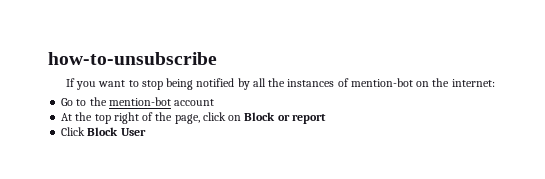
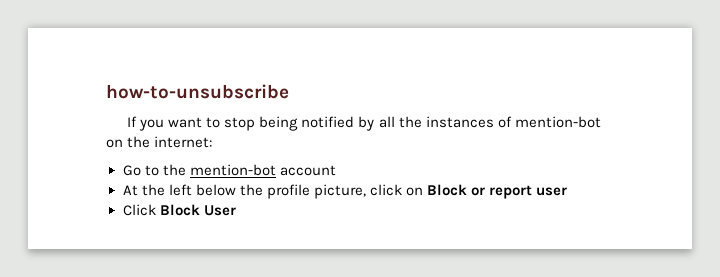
- At the top right of the page, click on Block or report
+ At the left below the profile picture, click on Block or report user

